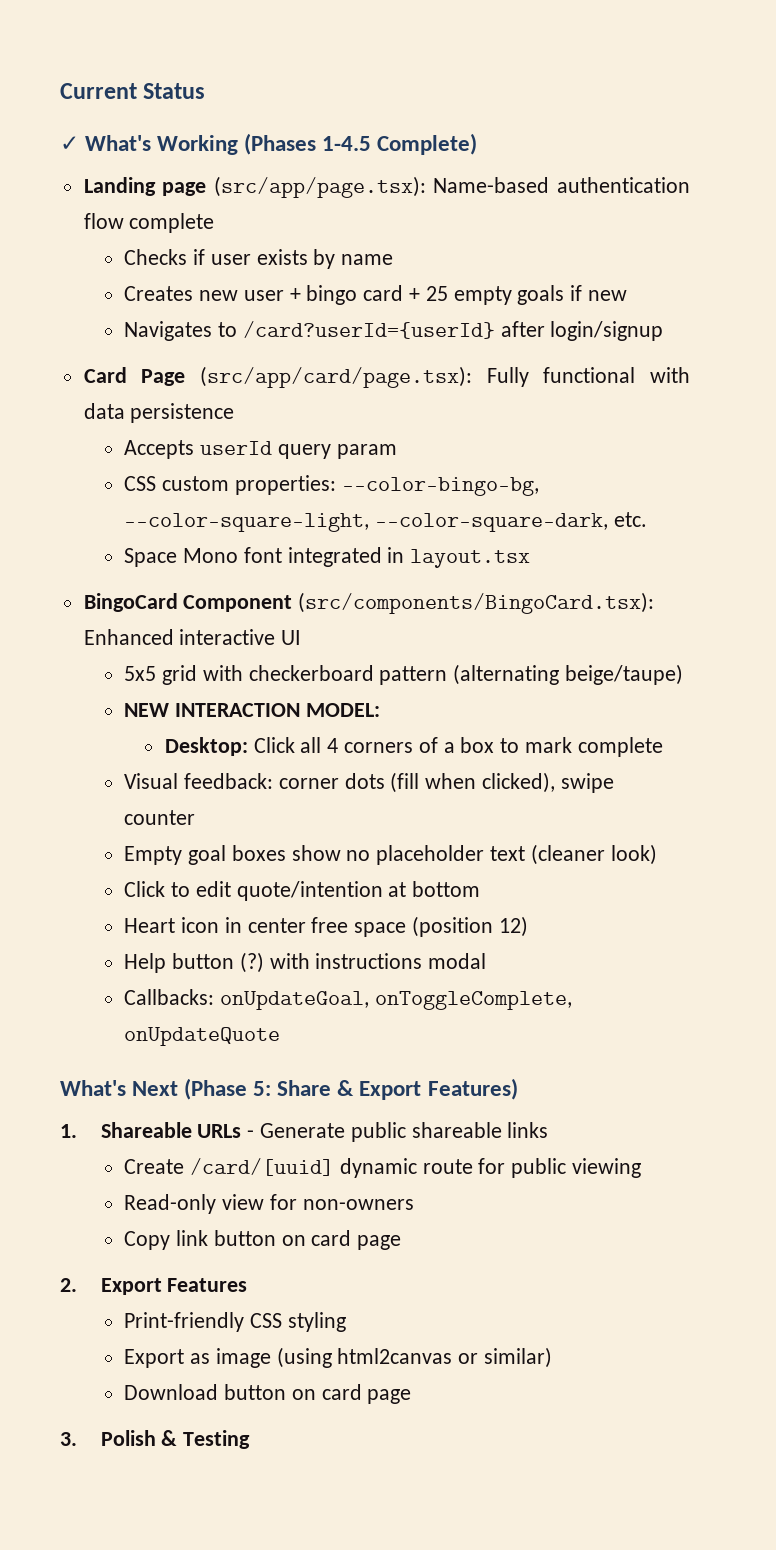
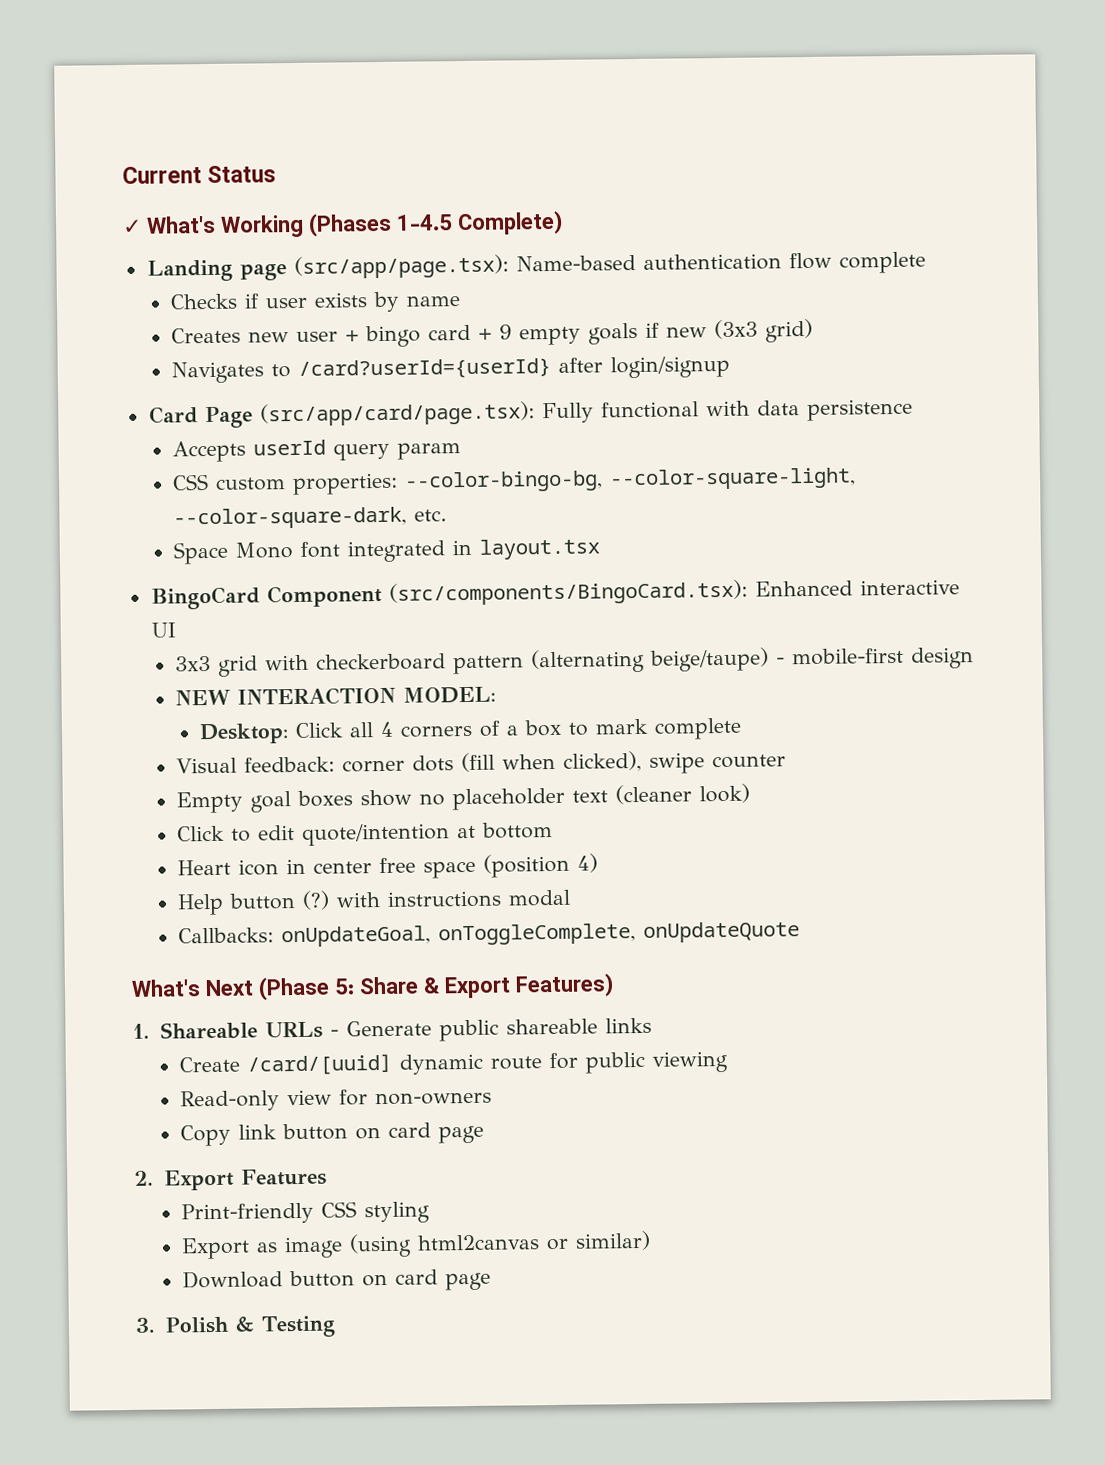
- Creates new user + bingo card + 25 empty goals if new
+ Creates new user + bingo card + 9 empty goals if new (3x3 grid)
- 5x5 grid with checkerboard pattern (alternating beige/taupe)
+ 3x3 grid with checkerboard pattern (alternating beige/taupe) - mobile-first design
- Heart icon in center free space (position 12)
+ Heart icon in center free space (position 4)

